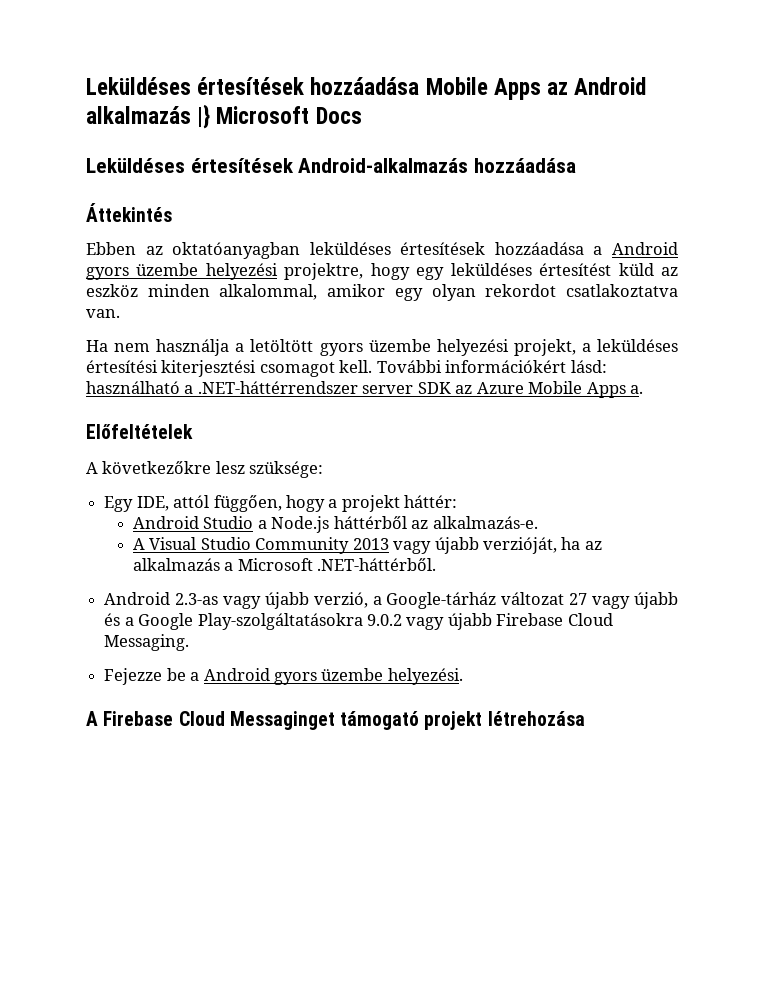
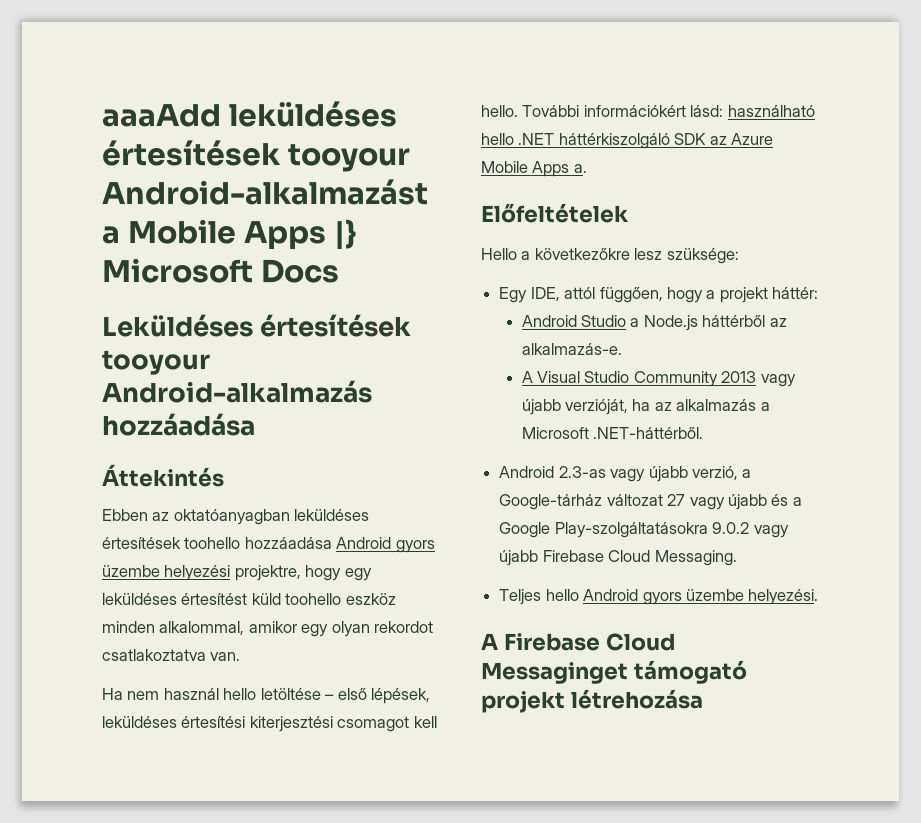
- Leküldéses értesítések hozzáadása Mobile Apps az Android alkalmazás |} Microsoft Docs
+ aaaAdd leküldéses értesítések tooyour Android-alkalmazást a Mobile Apps |} Microsoft Docs
- Leküldéses értesítések Android-alkalmazás hozzáadása
+ Leküldéses értesítések tooyour Android-alkalmazás hozzáadása
- Ebben az oktatóanyagban leküldéses értesítések hozzáadása a Android gyors üzembe helyezési projektre, hogy egy leküldéses értesítést küld az eszköz minden alkalommal, amikor egy olyan rekordot csatlakoztatva van.
+ Ebben az oktatóanyagban leküldéses értesítések toohello hozzáadása Android gyors üzembe helyezési projektre, hogy egy leküldéses értesítést küld toohello eszköz minden alkalommal, amikor egy olyan rekordot csatlakoztatva van.
- Ha nem használja a letöltött gyors üzembe helyezési projekt, a leküldéses értesítési kiterjesztési csomagot kell.
+ Ha nem használ hello letöltése – első lépések, leküldéses értesítési kiterjesztési csomagot kell hello.
- További információkért lásd: használható a .NET-háttérrendszer server SDK az Azure Mobile Apps a.
+ További információkért lásd: használható hello .NET háttérkiszolgáló SDK az Azure Mobile Apps a.
- A következőkre lesz szüksége:
+ Hello a következőkre lesz szüksége:
- Fejezze be a Android gyors üzembe helyezési.
+ Teljes hello Android gyors üzembe helyezési.

